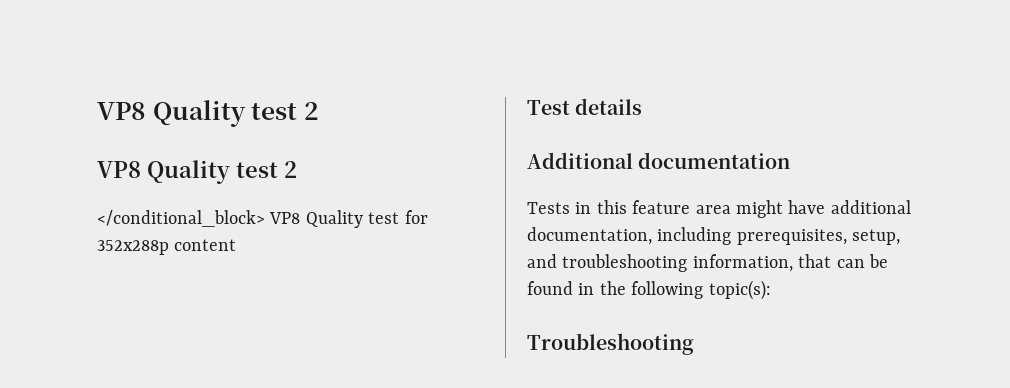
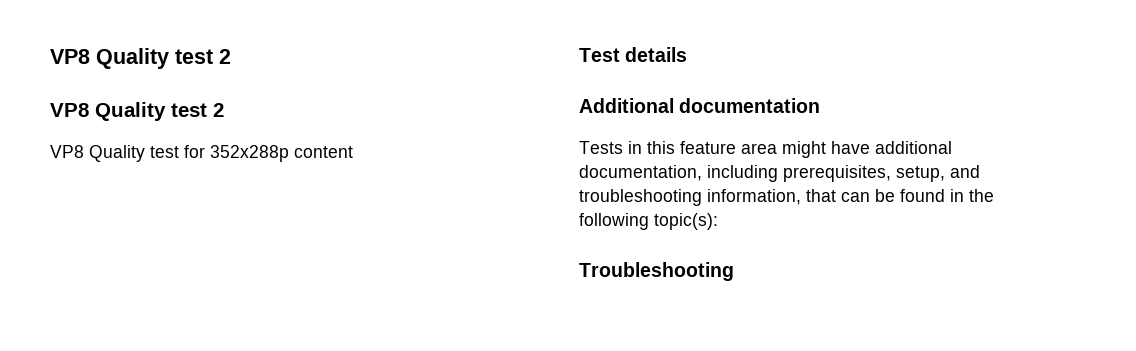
- </conditional_block> VP8 Quality test for 352x288p content
+ VP8 Quality test for 352x288p content

